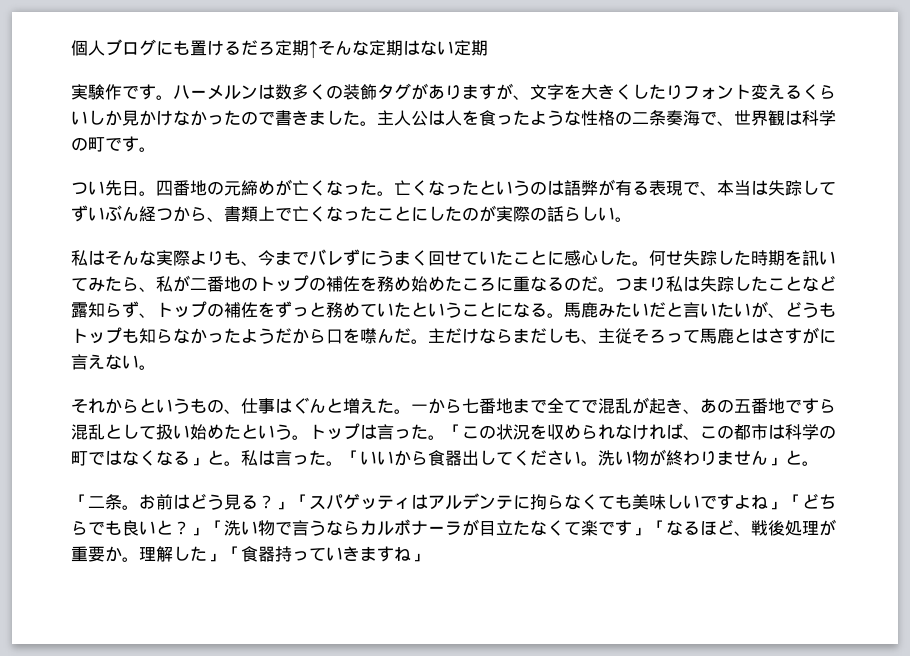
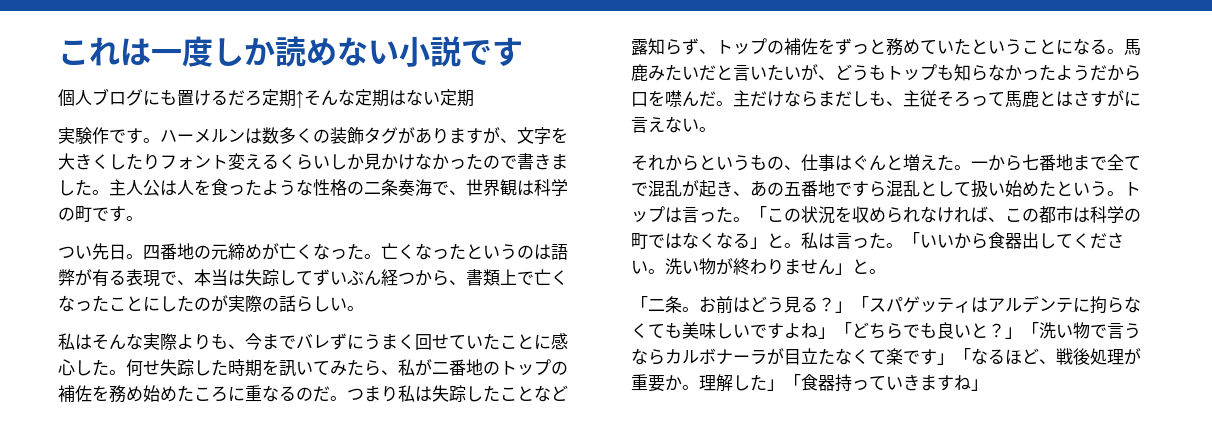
+ これは一度しか読めない小説です

